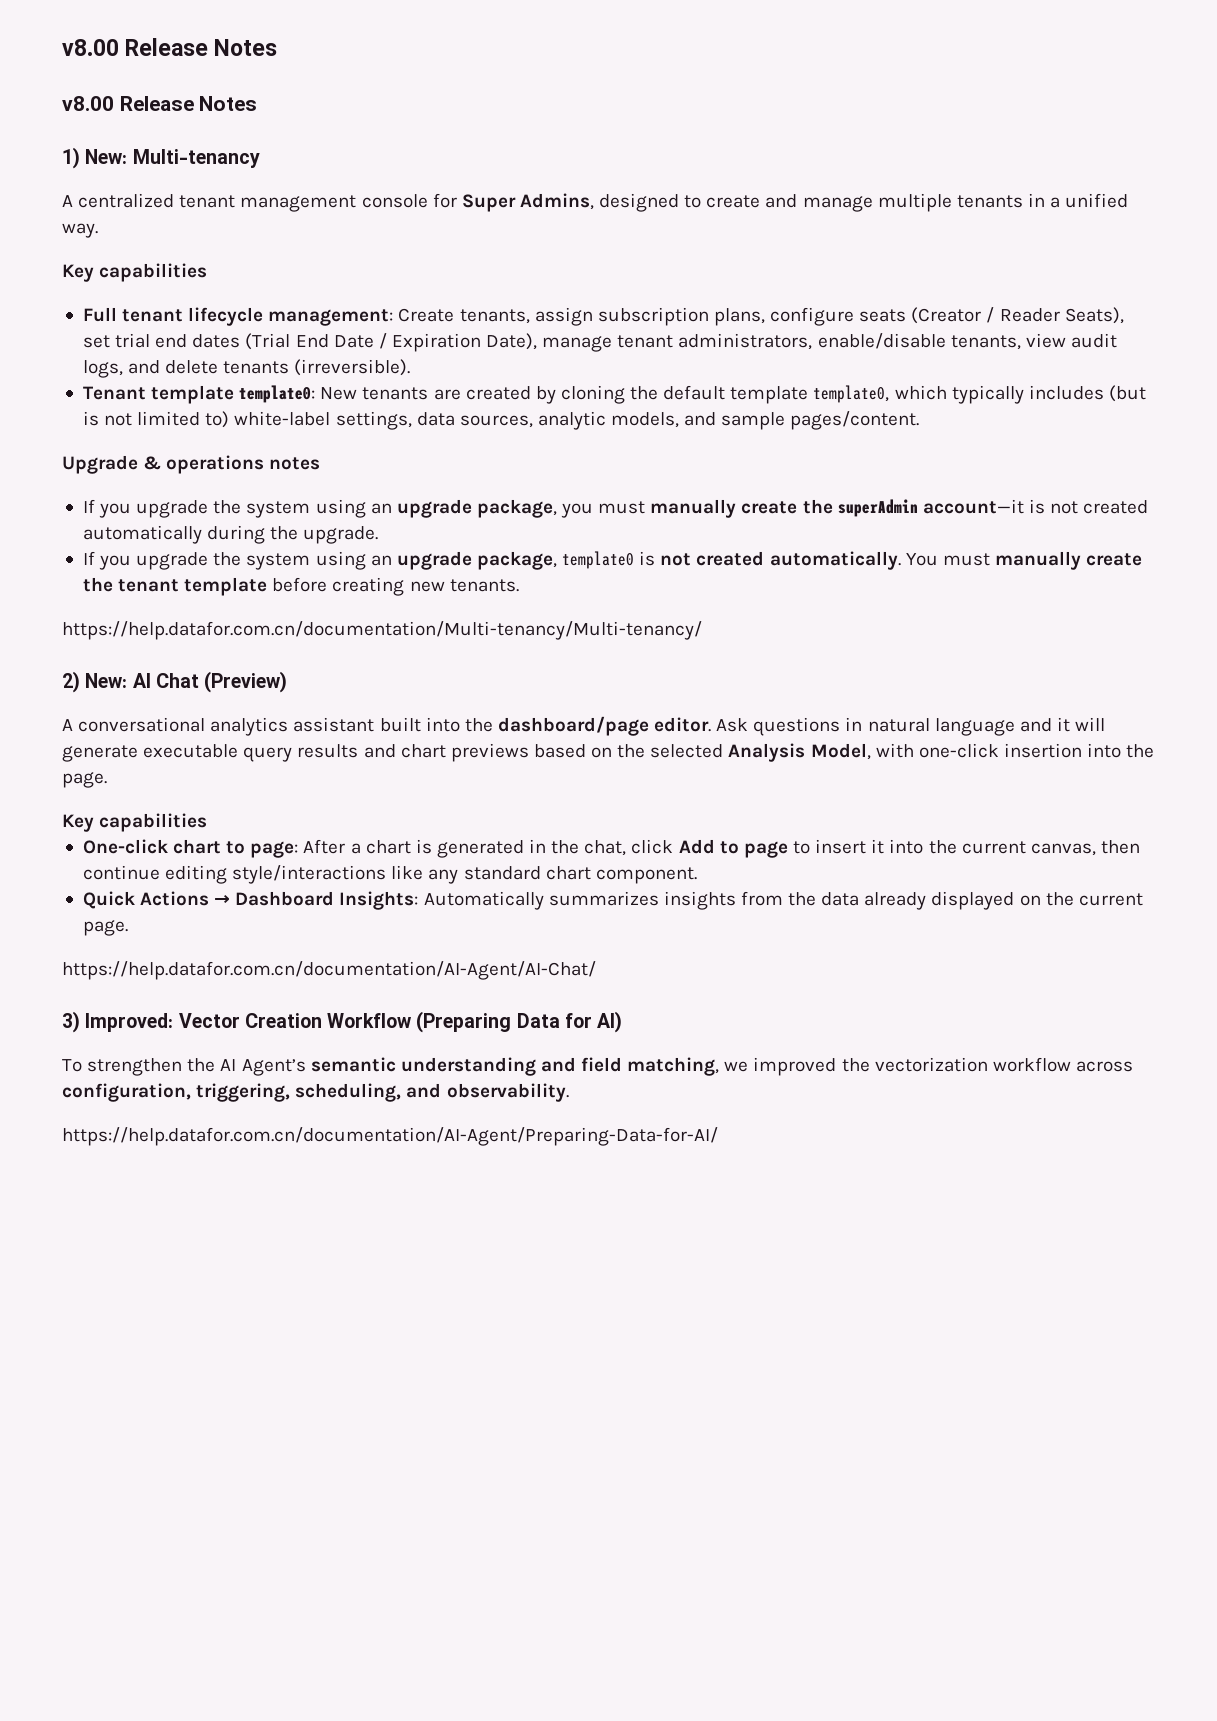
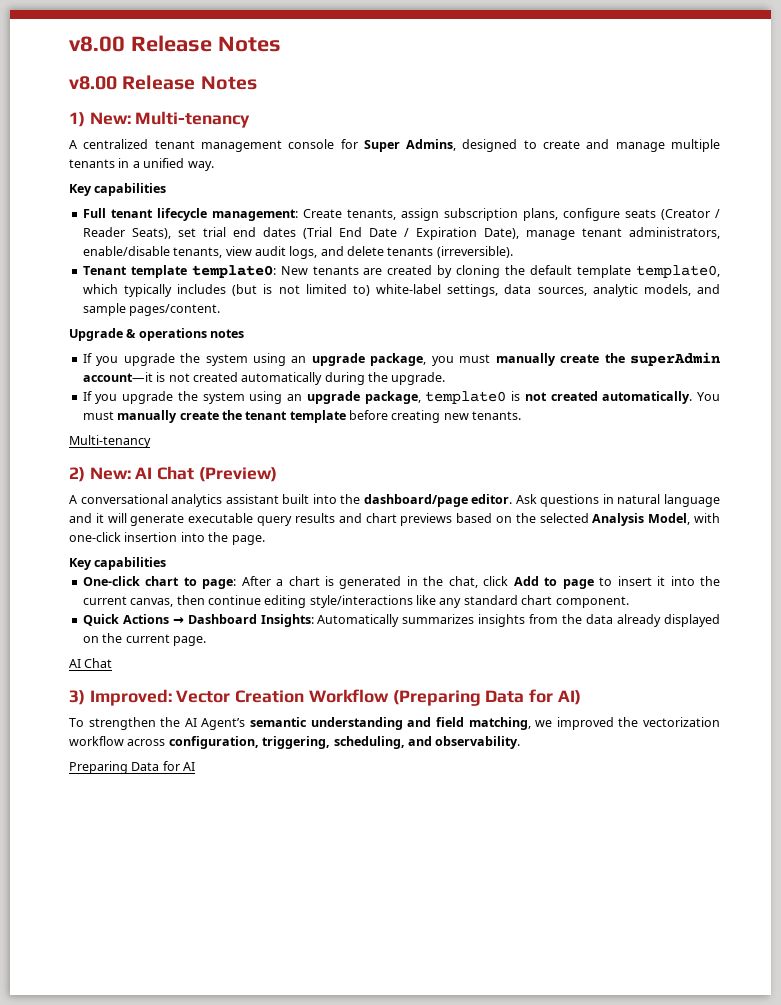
  You must manually create the tenant template before creating new tenants.
- https://help.datafor.com.cn/documentation/Multi-tenancy/Multi-tenancy/
+ Multi-tenancy
  Quick Actions → Dashboard Insights: Automatically summarizes insights from the data already displayed on the current page.
- https://help.datafor.com.cn/documentation/AI-Agent/AI-Chat/
+ AI Chat
- https://help.datafor.com.cn/documentation/AI-Agent/Preparing-Data-for-AI/
+ Preparing Data for AI

